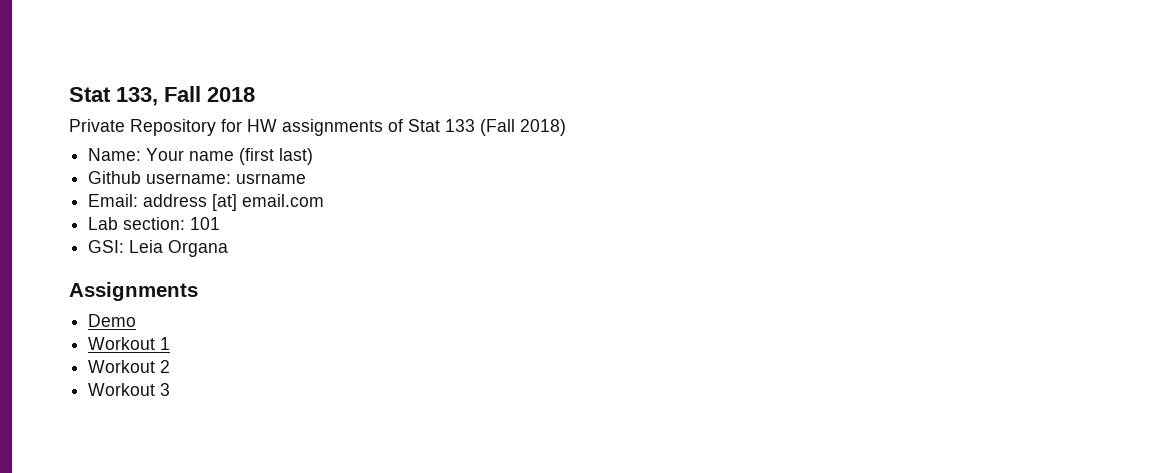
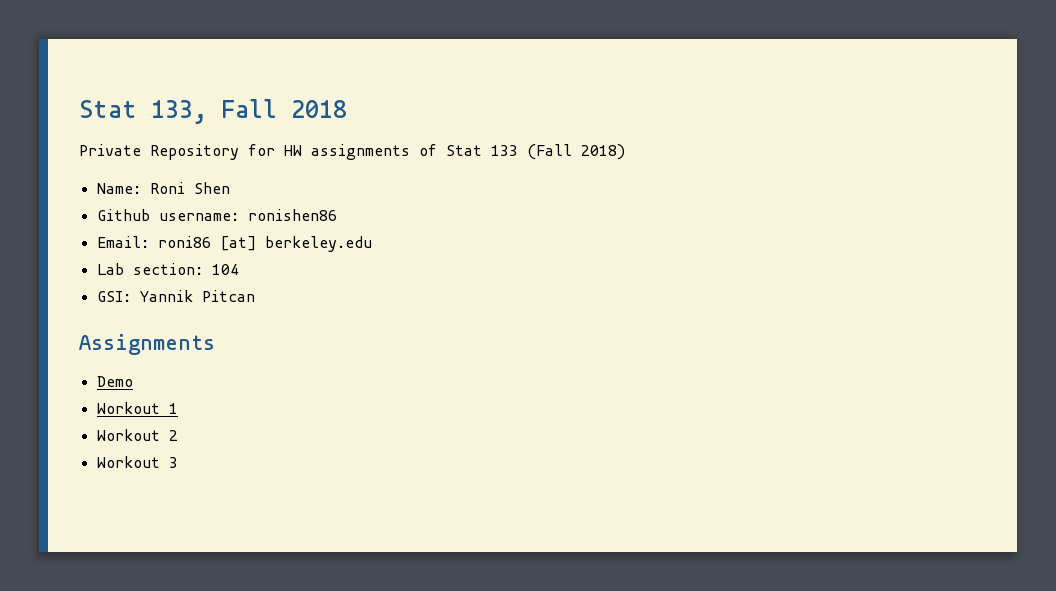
- Name: Your name (first last)
+ Name: Roni Shen
- Github username: usrname
+ Github username: ronishen86
- Email: address [at] email.com
+ Email: roni86 [at] berkeley.edu
- Lab section: 101
+ Lab section: 104
- GSI: Leia Organa
+ GSI: Yannik Pitcan

